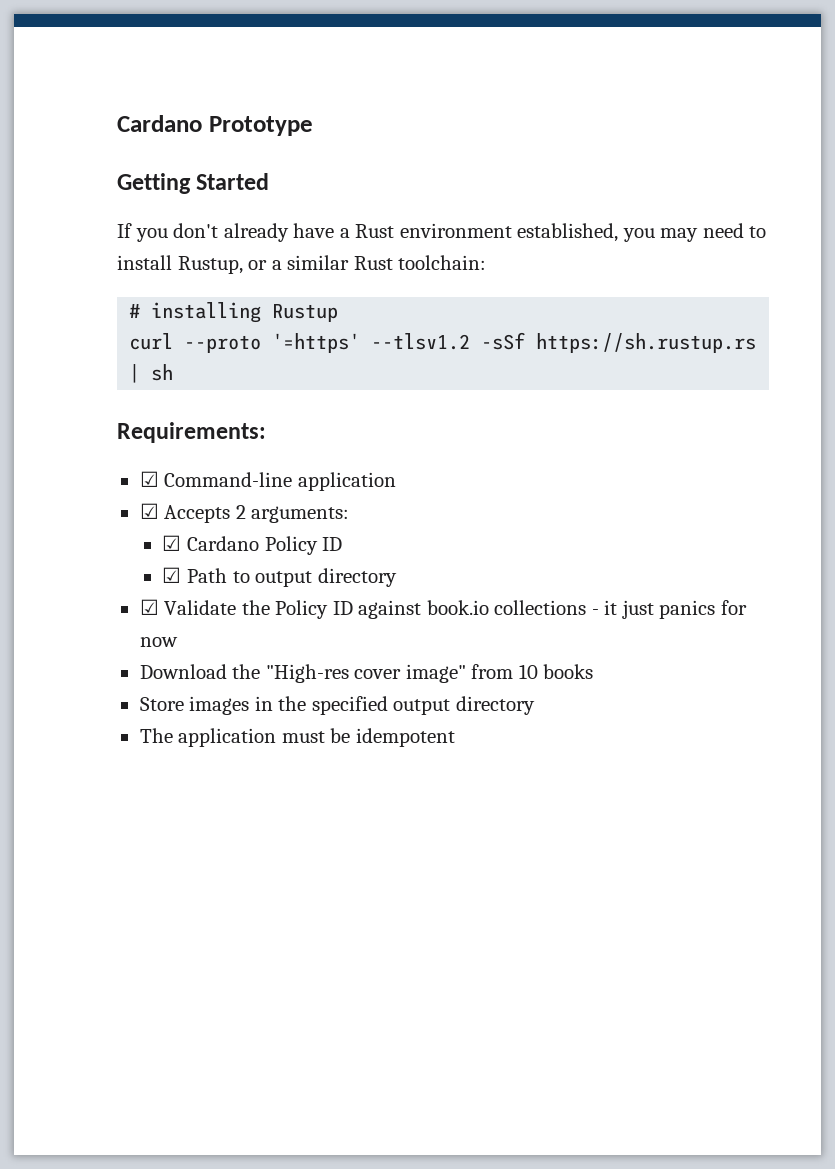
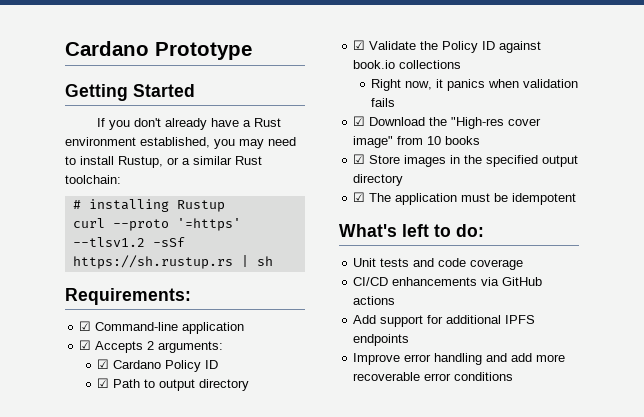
- ☑ Validate the Policy ID against book.io collections - it just panics for now
- Download the "High-res cover image" from 10 books
+ ☑ Validate the Policy ID against book.io collections
+ Right now, it panics when validation fails
+ ☑ Download the "High-res cover image" from 10 books
- Store images in the specified output directory
+ ☑ Store images in the specified output directory
- The application must be idempotent
+ ☑ The application must be idempotent
+ What's left to do:
+ Unit tests and code coverage
+ CI/CD enhancements via GitHub actions
+ Add support for additional IPFS endpoints
+ Improve error handling and add more recoverable error conditions

